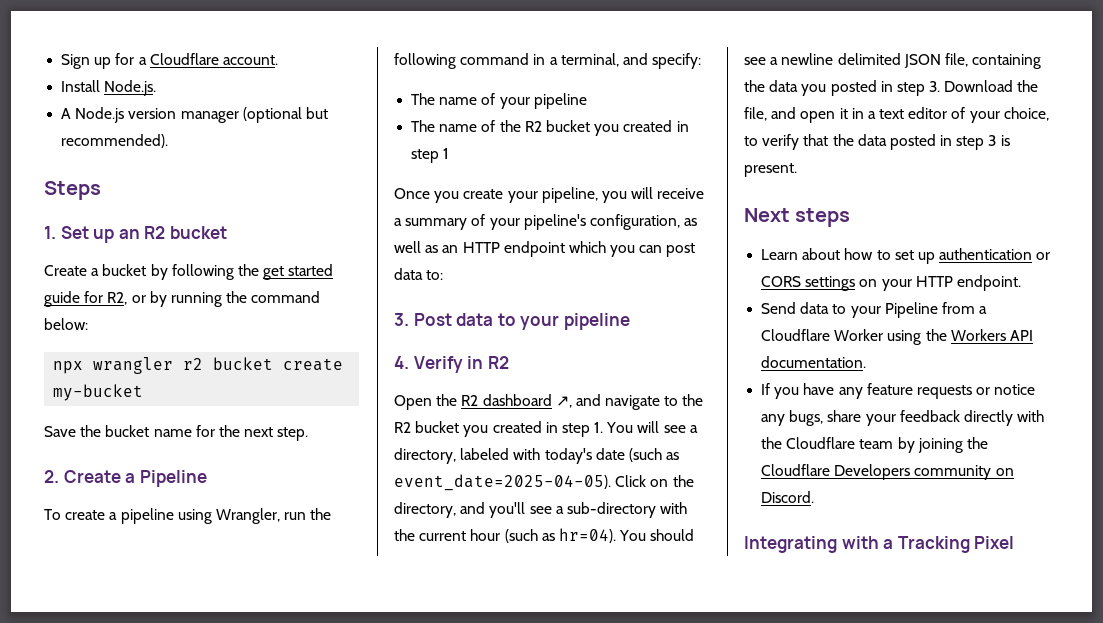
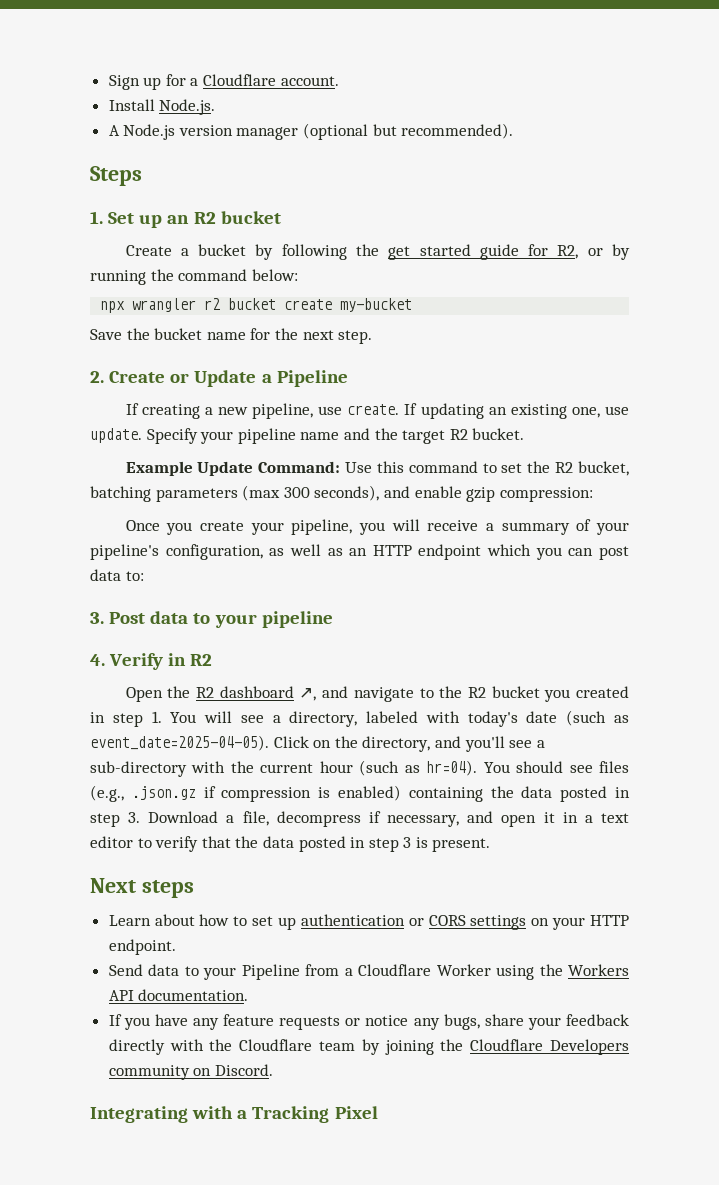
- 2. Create a Pipeline
+ 2. Create or Update a Pipeline
- To create a pipeline using Wrangler, run the following command in a terminal, and specify:
- The name of your pipeline
- The name of the R2 bucket you created in step 1
+ If creating a new pipeline, use create. If updating an existing one, use update. Specify your pipeline name and the target R2 bucket.
+ Example Update Command: Use this command to set the R2 bucket, batching parameters (max 300 seconds), and enable gzip compression:
- You should see a newline delimited JSON file, containing the data you posted in step 3. Download the file, and open it in a text editor of your choice, to verify that the data posted in step 3 is present.
+ You should see files (e.g., .json.gz if compression is enabled) containing the data posted in step 3. Download a file, decompress if necessary, and open it in a text editor to verify that the data posted in step 3 is present.

